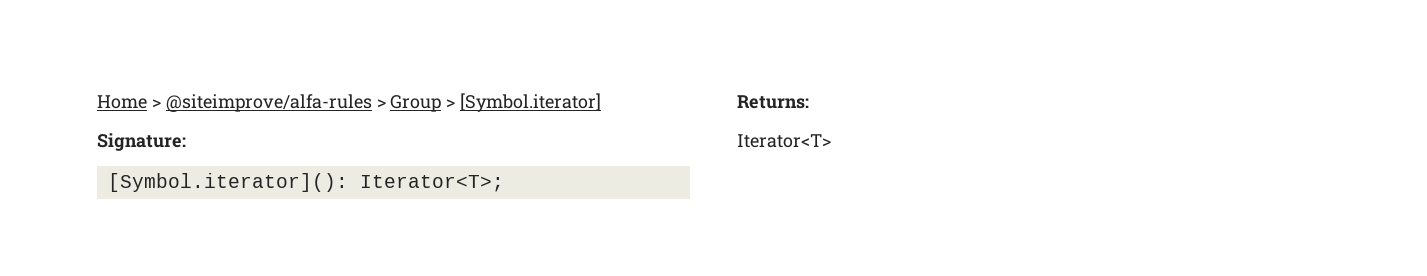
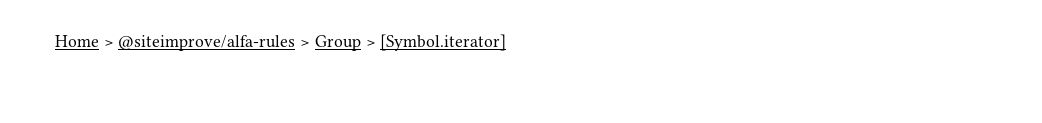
- Signature:
- [Symbol.iterator](): Iterator<T>;
- Returns:
- Iterator<T>

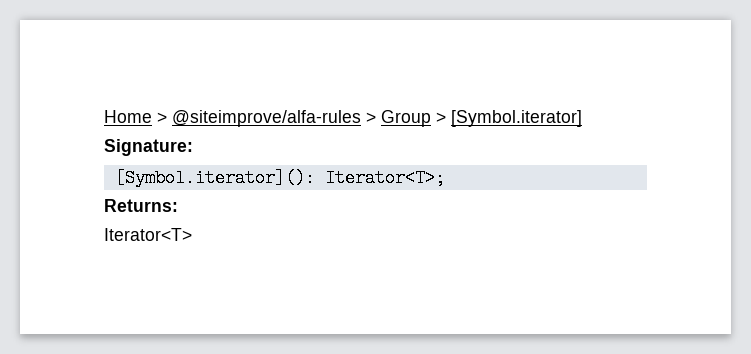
+ Signature:
+ [Symbol.iterator](): Iterator<T>;
+ Returns:
+ Iterator<T>

